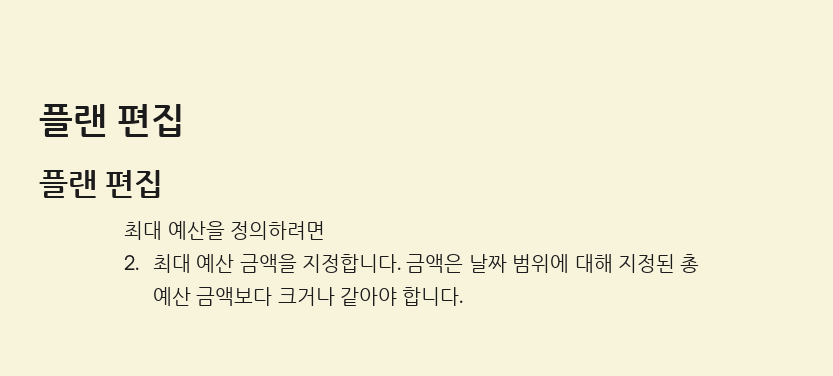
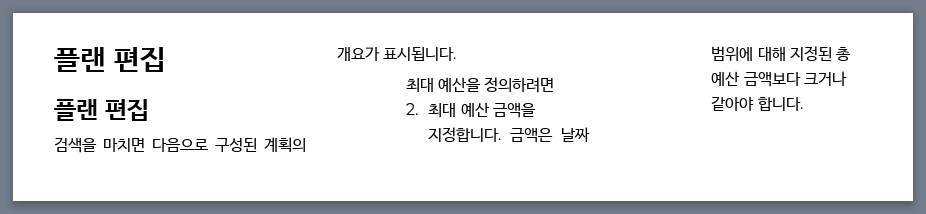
+ 검색을 마치면 다음으로 구성된 계획의 개요가 표시됩니다.

